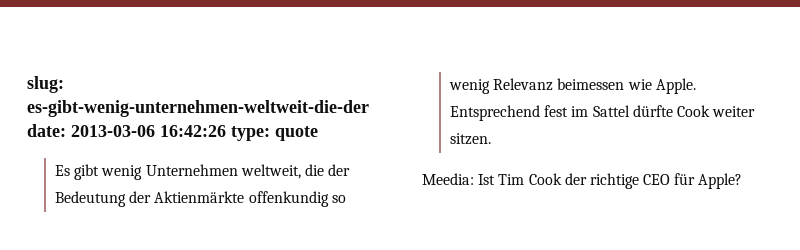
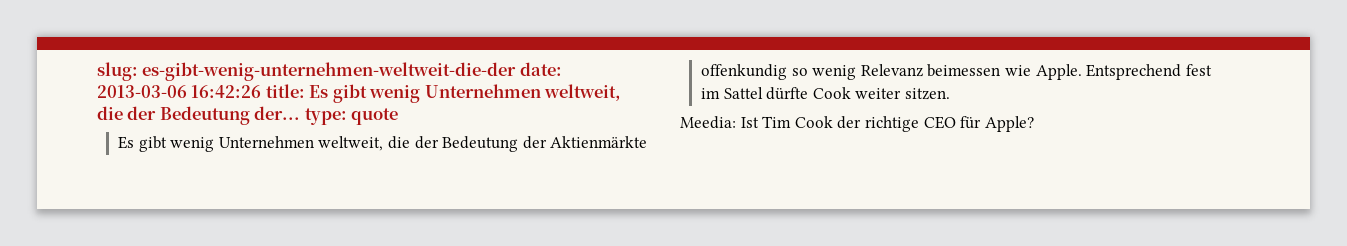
- slug: es-gibt-wenig-unternehmen-weltweit-die-der date: 2013-03-06 16:42:26 type: quote
+ slug: es-gibt-wenig-unternehmen-weltweit-die-der date: 2013-03-06 16:42:26 title: Es gibt wenig Unternehmen weltweit, die der Bedeutung der... type: quote

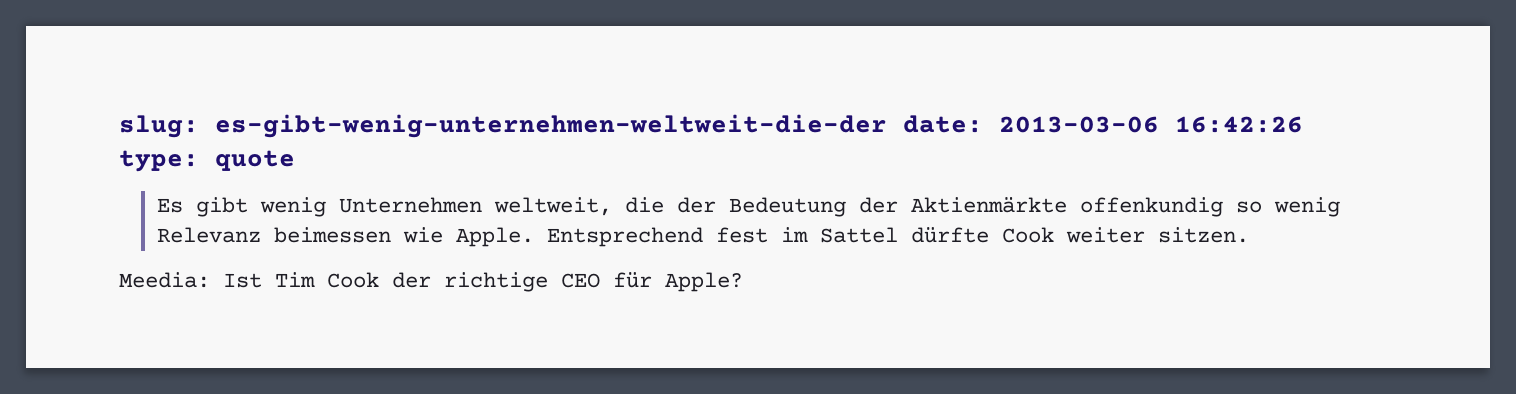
- slug: es-gibt-wenig-unternehmen-weltweit-die-der date: 2013-03-06 16:42:26 title: Es gibt wenig Unternehmen weltweit, die der Bedeutung der... type: quote
+ slug: es-gibt-wenig-unternehmen-weltweit-die-der date: 2013-03-06 16:42:26 type: quote

